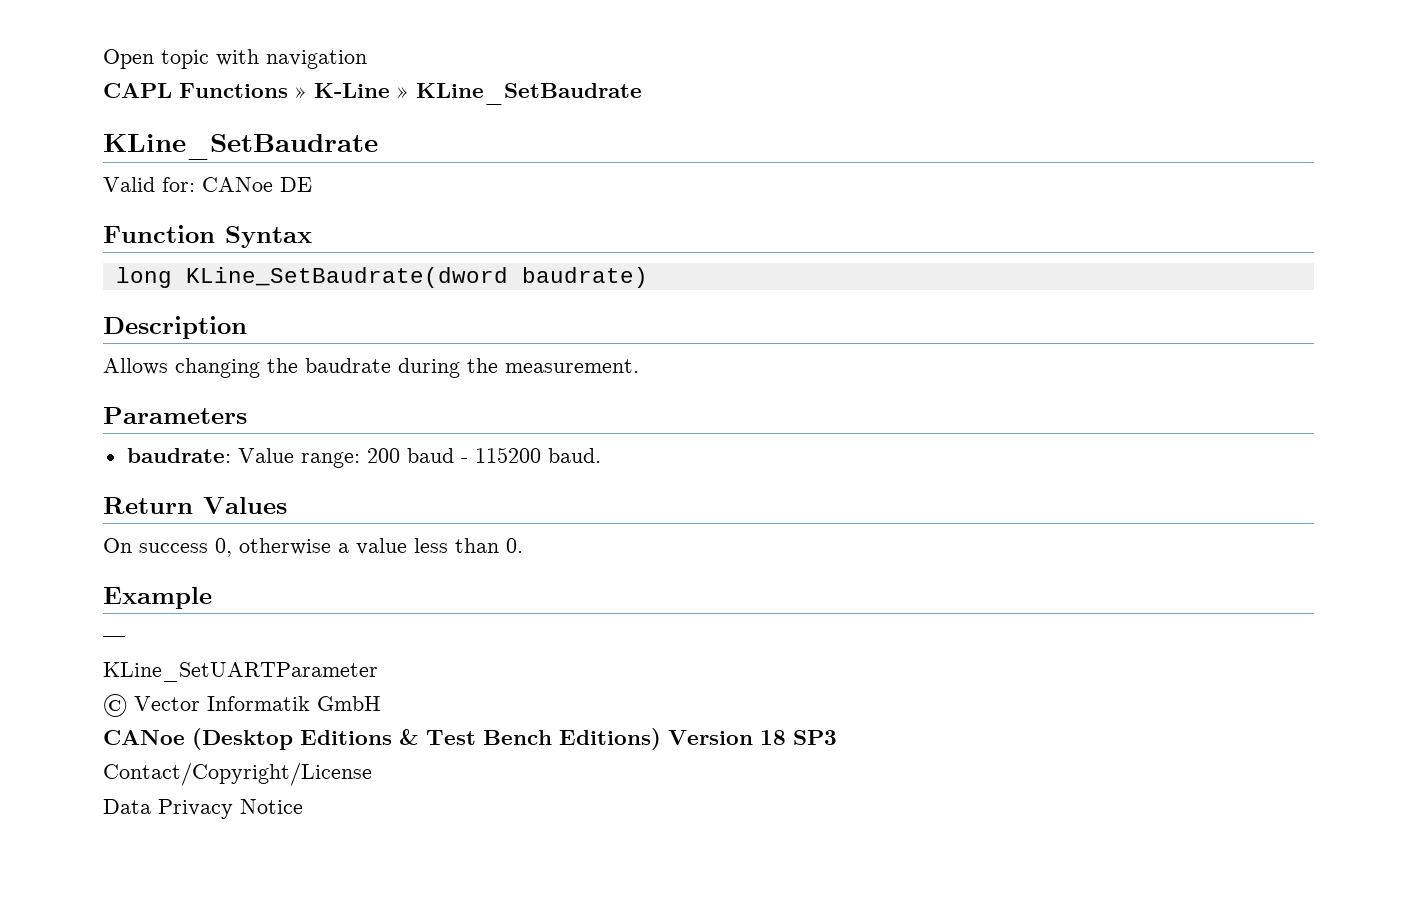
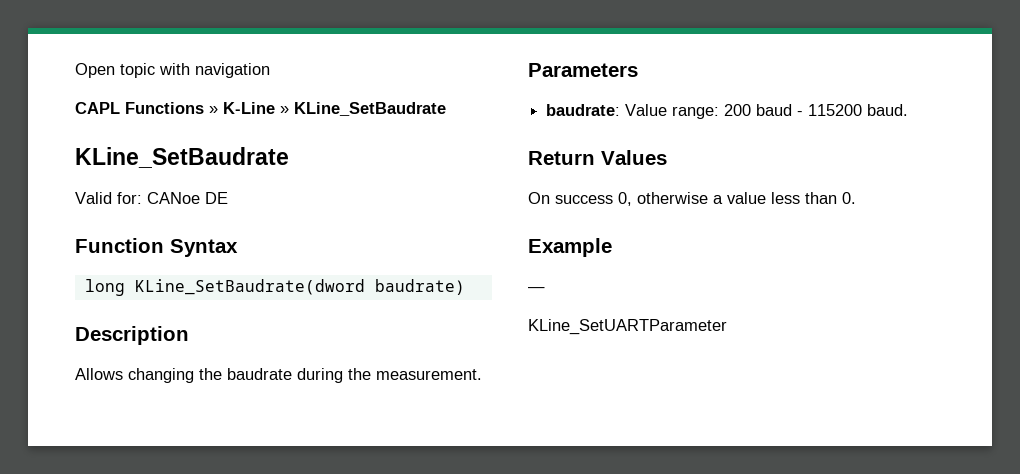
- © Vector Informatik GmbH
- CANoe (Desktop Editions & Test Bench Editions) Version 18 SP3
- Contact/Copyright/License
- Data Privacy Notice

